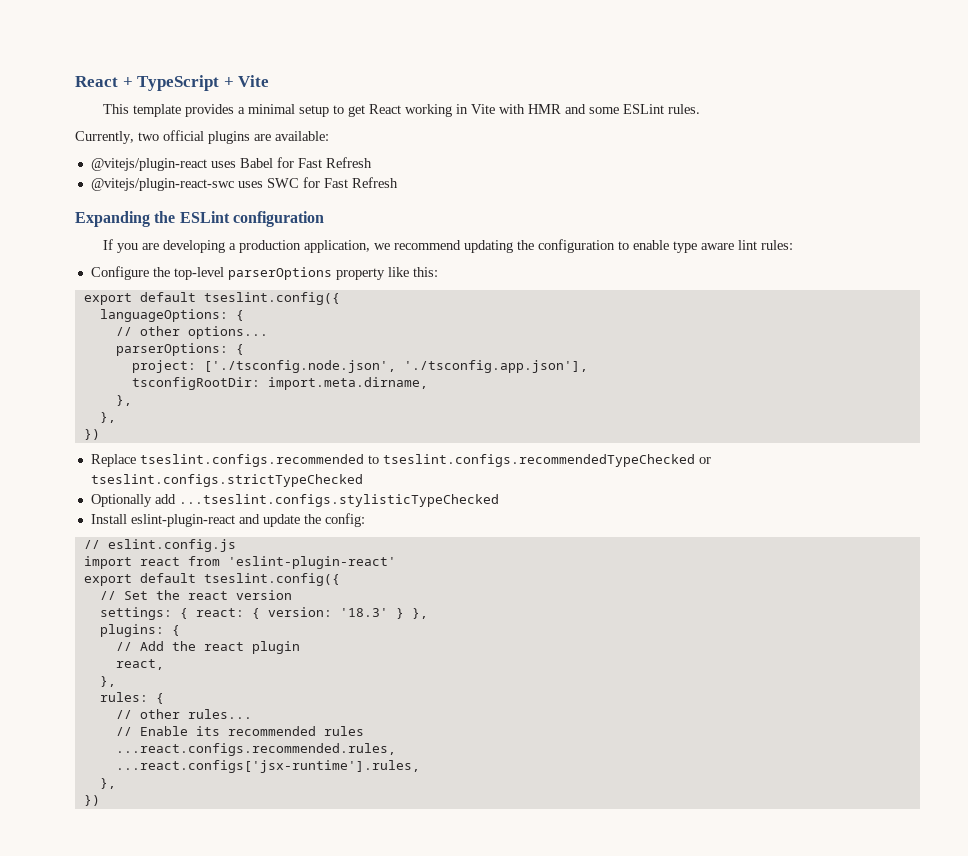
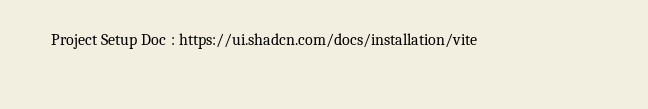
- React + TypeScript + Vite
- This template provides a minimal setup to get React working in Vite with HMR and some ESLint rules.
- Currently, two official plugins are available:
- @vitejs/plugin-react uses Babel for Fast Refresh
- @vitejs/plugin-react-swc uses SWC for Fast Refresh
- Expanding the ESLint configuration
- If you are developing a production application, we recommend updating the configuration to enable type aware lint rules:
- Configure the top-level parserOptions property like this:
- export default tseslint.config({
- languageOptions: {
- // other options...
- parserOptions: {
- project: ['./tsconfig.node.json', './tsconfig.app.json'],
- tsconfigRootDir: import.meta.dirname,
- },
- },
- })
- Replace tseslint.configs.recommended to tseslint.configs.recommendedTypeChecked or tseslint.configs.strictTypeChecked
- Optionally add ...tseslint.configs.stylisticTypeChecked
- Install eslint-plugin-react and update the config:
- // eslint.config.js
- import react from 'eslint-plugin-react'
- export default tseslint.config({
- // Set the react version
- settings: { react: { version: '18.3' } },
- plugins: {
- // Add the react plugin
- react,
- },
- rules: {
- // other rules...
- // Enable its recommended rules
- ...react.configs.recommended.rules,
- ...react.configs['jsx-runtime'].rules,
- },
- })
+ Project Setup Doc : https://ui.shadcn.com/docs/installation/vite

